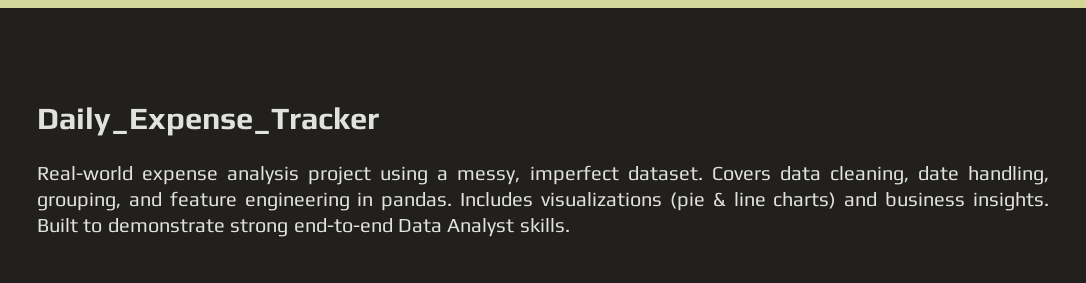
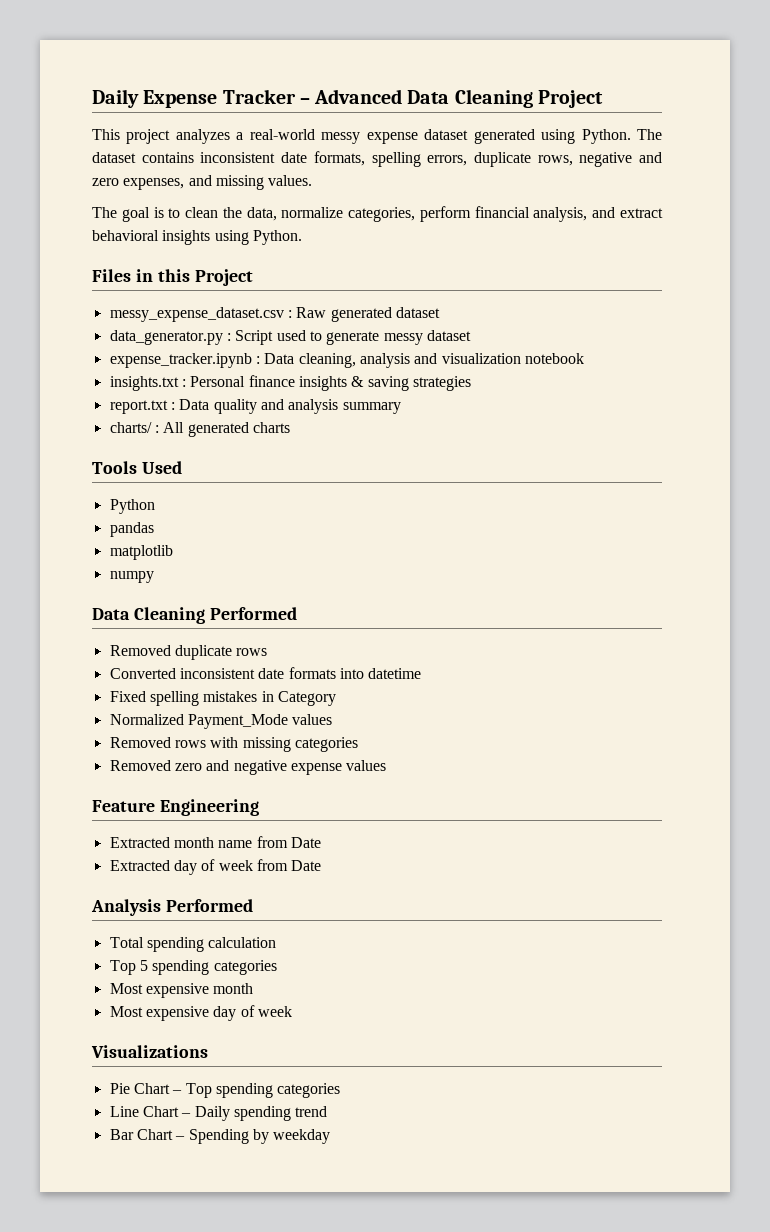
- Daily_Expense_Tracker
- Real-world expense analysis project using a messy, imperfect dataset. Covers data cleaning, date handling, grouping, and feature engineering in pandas. Includes visualizations (pie & line charts) and business insights. Built to demonstrate strong end-to-end Data Analyst skills.
+ Daily Expense Tracker – Advanced Data Cleaning Project
+ This project analyzes a real-world messy expense dataset generated using Python. The dataset contains inconsistent date formats, spelling errors, duplicate rows, negative and zero expenses, and missing values.
+ The goal is to clean the data, normalize categories, perform financial analysis, and extract behavioral insights using Python.
+ Files in this Project
+ messy_expense_dataset.csv : Raw generated dataset
+ data_generator.py : Script used to generate messy dataset
+ expense_tracker.ipynb : Data cleaning, analysis and visualization notebook
+ insights.txt : Personal finance insights & saving strategies
+ report.txt : Data quality and analysis summary
+ charts/ : All generated charts
+ Tools Used
+ Python
+ pandas
+ matplotlib
+ numpy
+ Data Cleaning Performed
+ Removed duplicate rows
+ Converted inconsistent date formats into datetime
+ Fixed spelling mistakes in Category
+ Normalized Payment_Mode values
+ Removed rows with missing categories
+ Removed zero and negative expense values
+ Feature Engineering
+ Extracted month name from Date
+ Extracted day of week from Date
+ Analysis Performed
+ Total spending calculation
+ Top 5 spending categories
+ Most expensive month
+ Most expensive day of week
+ Visualizations
+ Pie Chart – Top spending categories
+ Line Chart – Daily spending trend
+ Bar Chart – Spending by weekday

